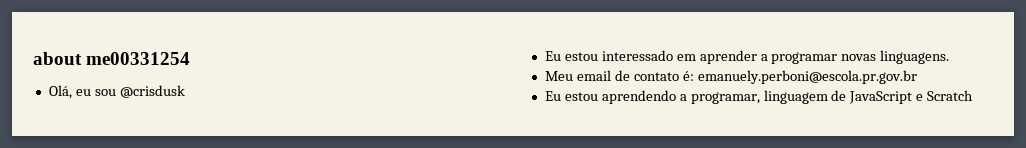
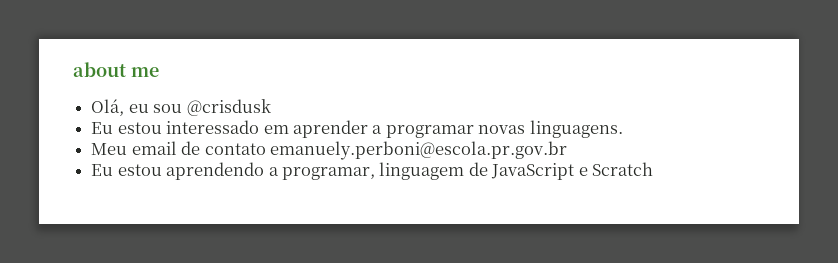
- about me00331254
+ about me
- Meu email de contato é: emanuely.perboni@escola.pr.gov.br
+ Meu email de contato emanuely.perboni@escola.pr.gov.br

